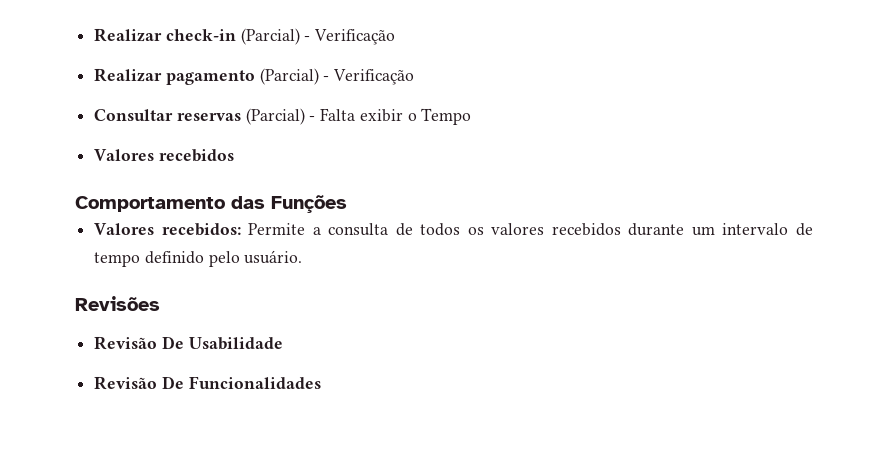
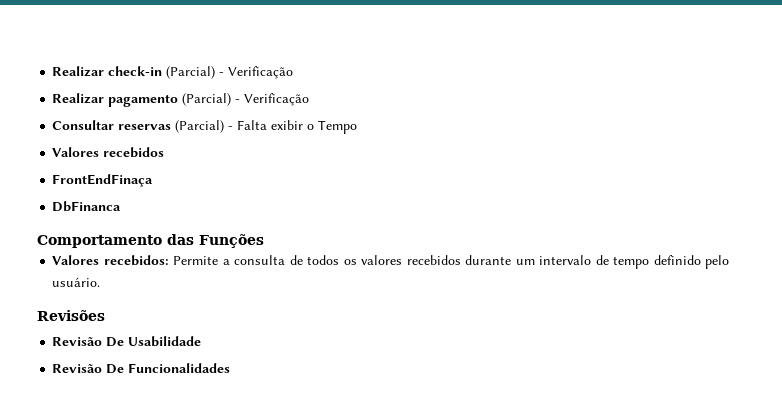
+ FrontEndFinaça
+ DbFinanca

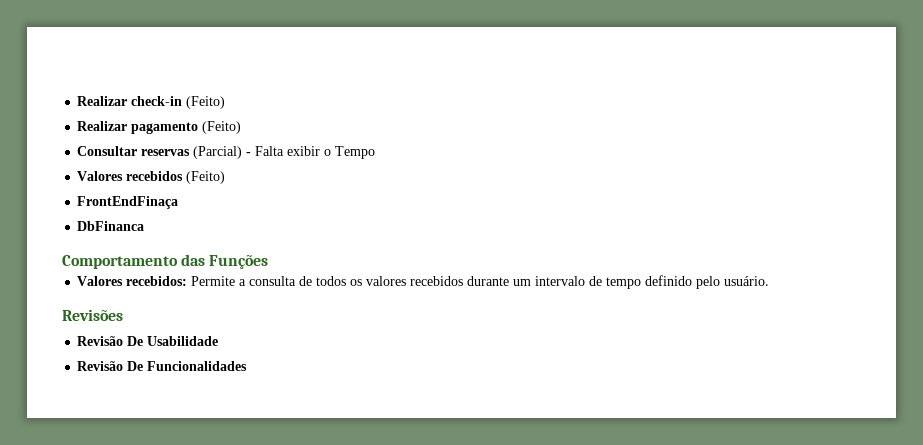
- Realizar check-in (Parcial) - Verificação
+ Realizar check-in (Feito)
- Realizar pagamento (Parcial) - Verificação
+ Realizar pagamento (Feito)
- Valores recebidos
+ Valores recebidos (Feito)

